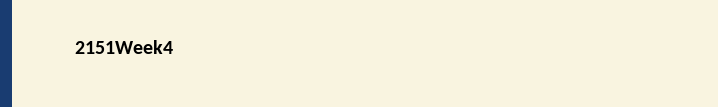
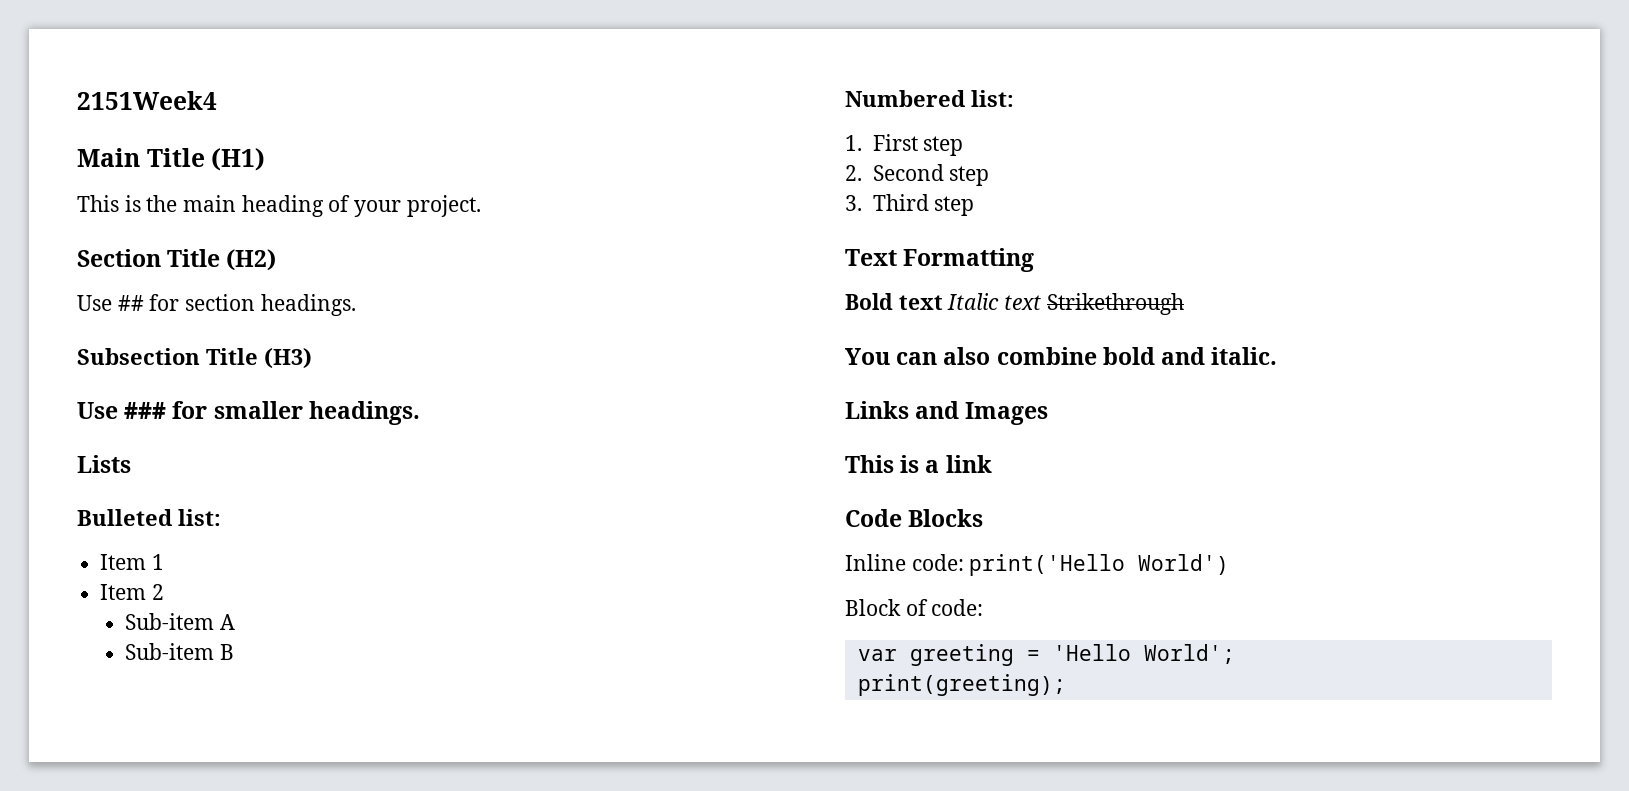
+ Main Title (H1)
+ This is the main heading of your project.
+ Section Title (H2)
+ Use ## for section headings.
+ Subsection Title (H3)
+ Use ### for smaller headings.
+ Lists
+ Bulleted list:
+ Item 1
+ Item 2
+ Sub-item A
+ Sub-item B
+ Numbered list:
+ 1. First step
+ 2. Second step
+ 3. Third step
+ Text Formatting
+ Bold text Italic text Strikethrough
+ You can also combine bold and italic.
+ Links and Images
+ This is a link
+ Code Blocks
+ Inline code: print('Hello World')
+ Block of code:
+ var greeting = 'Hello World';
+ print(greeting);

